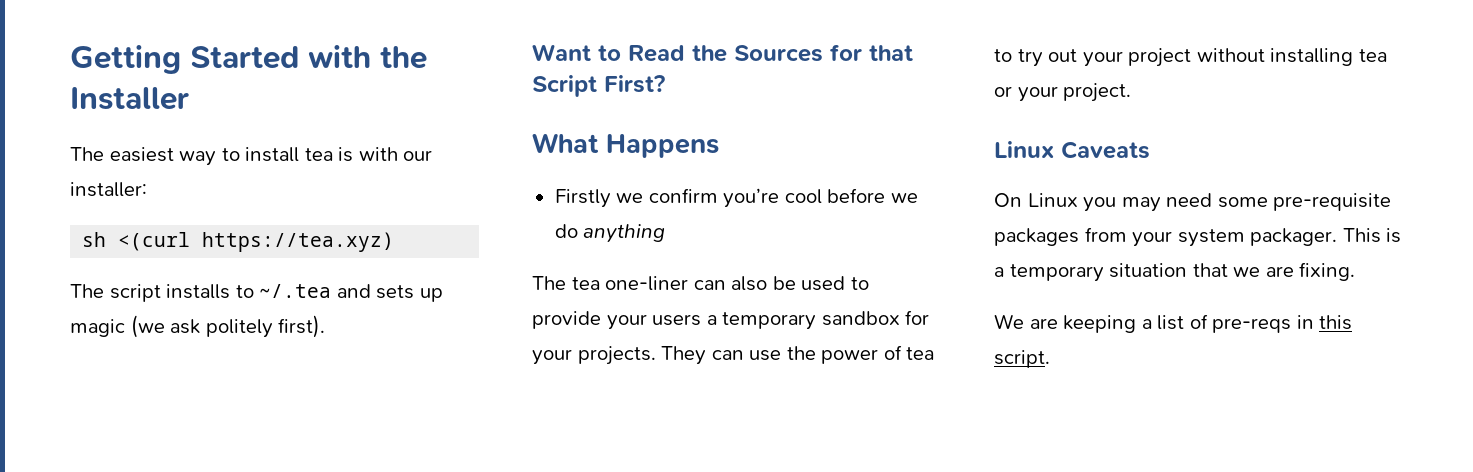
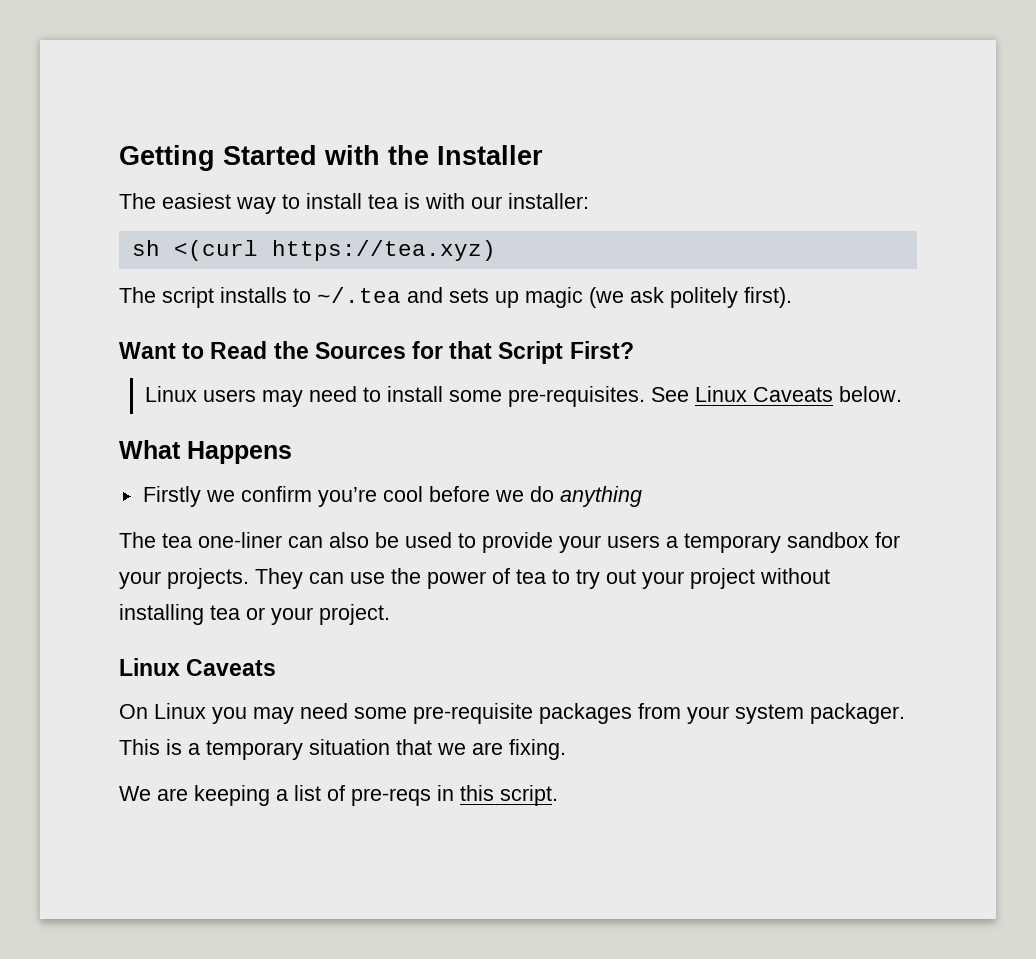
+ Linux users may need to install some pre-requisites. See Linux Caveats below.

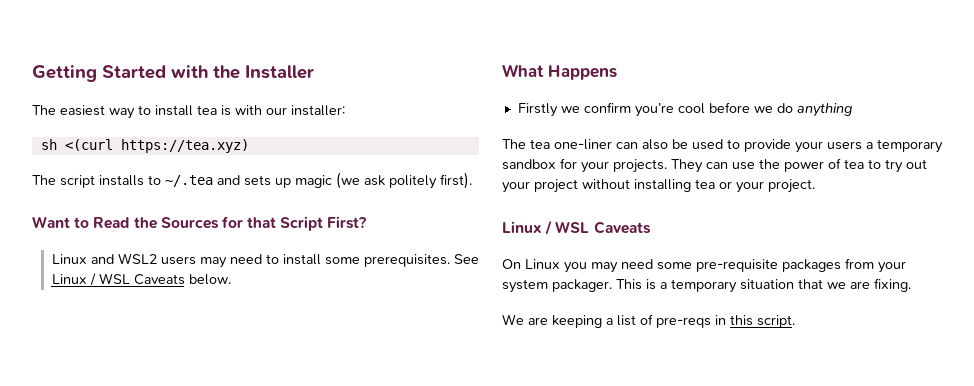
- Linux users may need to install some pre-requisites.
+ Linux and WSL2 users may need to install some prerequisites.
- See Linux Caveats below.
+ See Linux / WSL Caveats below.
  They can use the power of tea to try out your project without installing tea or your project.
- Linux Caveats
+ Linux / WSL Caveats

